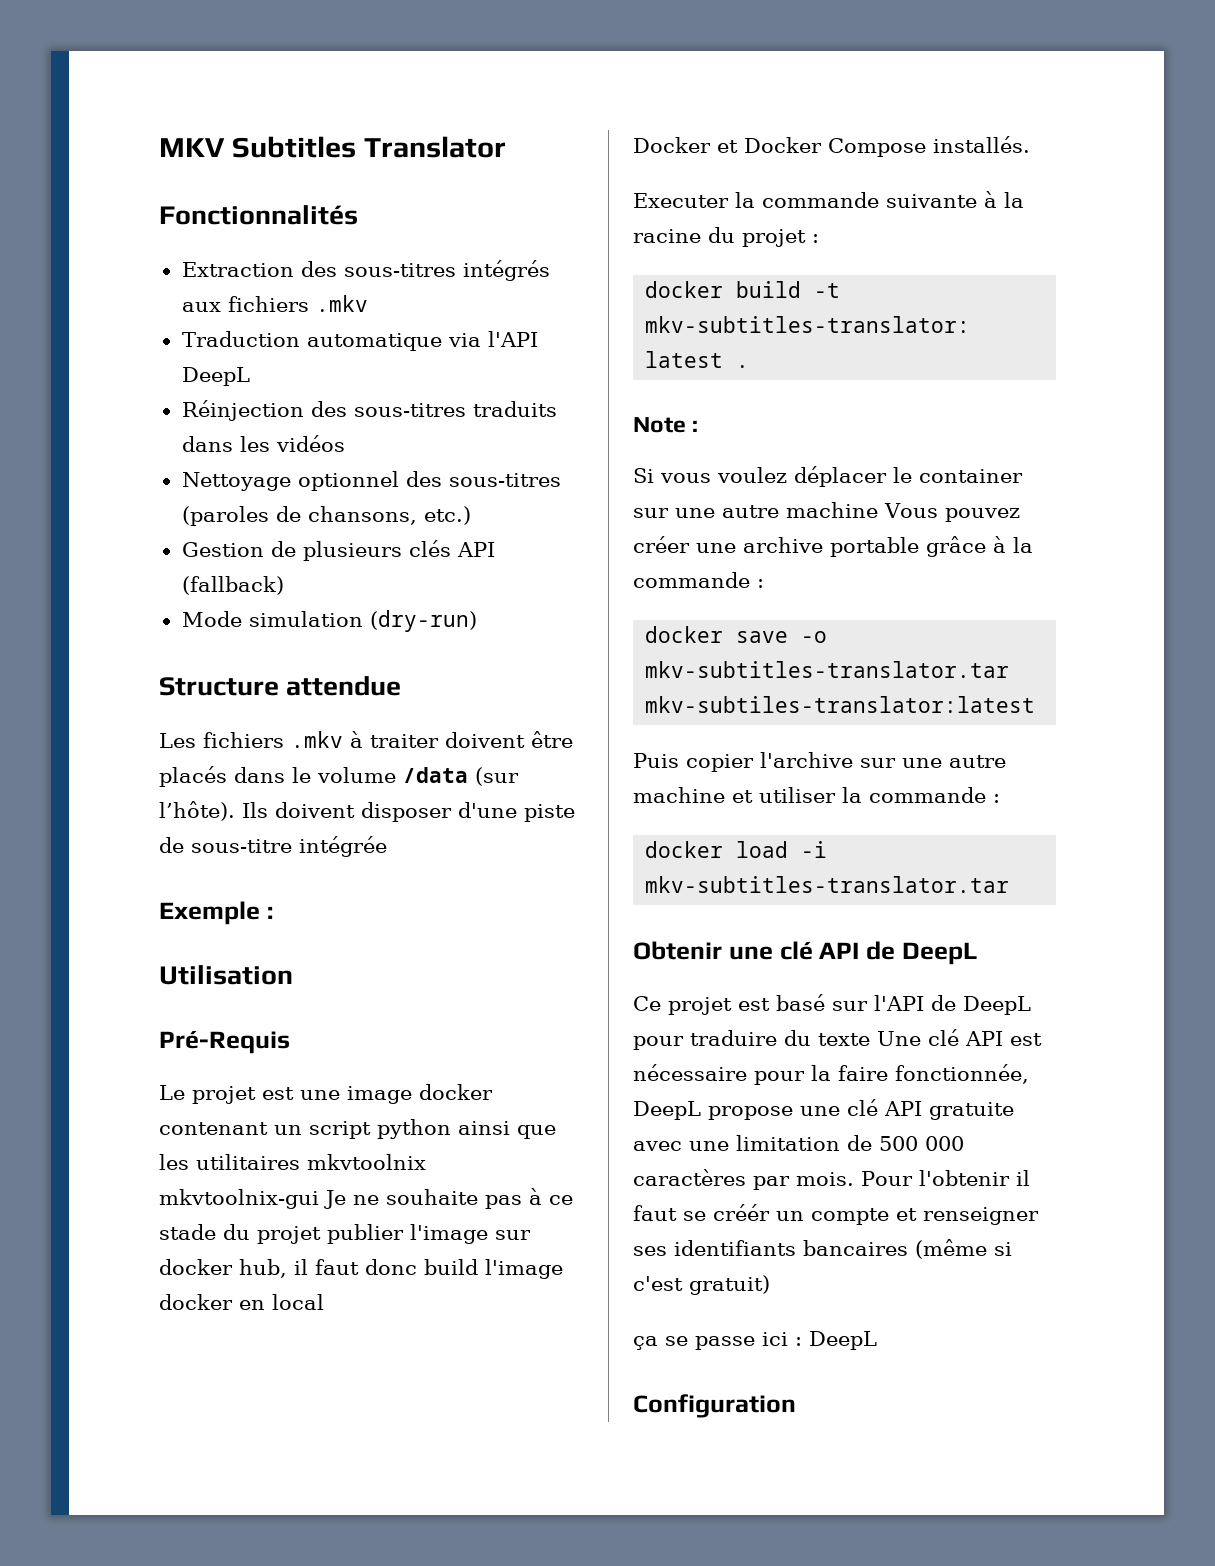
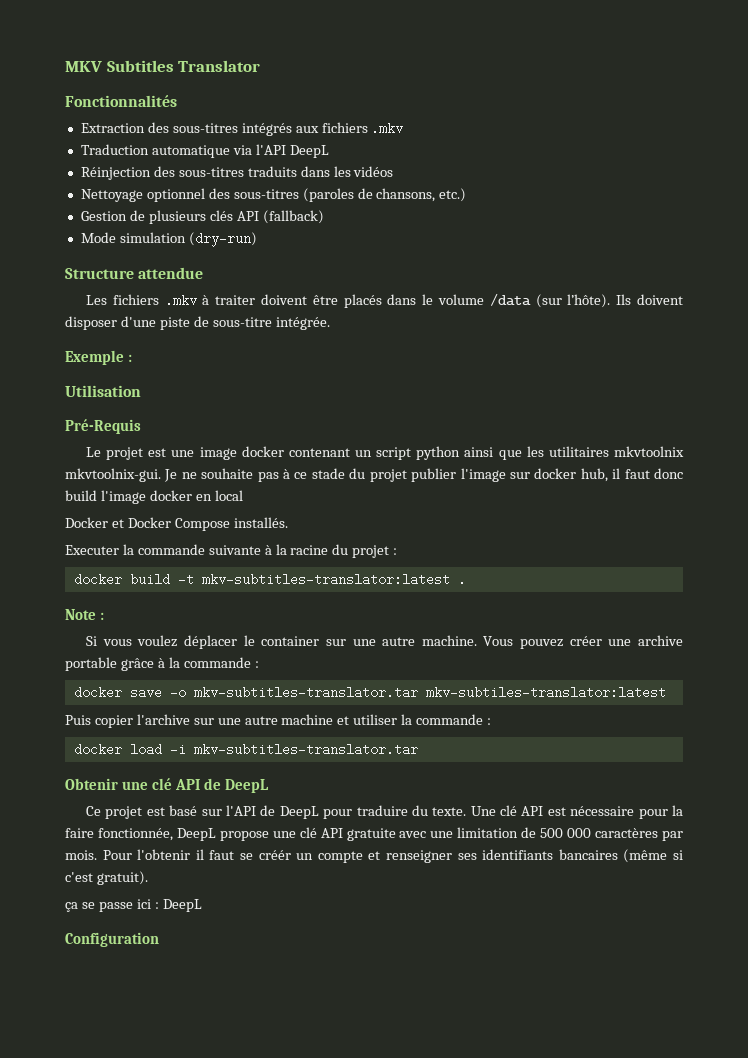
- Ils doivent disposer d'une piste de sous-titre intégrée
+ Ils doivent disposer d'une piste de sous-titre intégrée.
- Le projet est une image docker contenant un script python ainsi que les utilitaires mkvtoolnix mkvtoolnix-gui Je ne souhaite pas à ce stade du projet publier l'image sur docker hub, il faut donc build l'image docker en local
+ Le projet est une image docker contenant un script python ainsi que les utilitaires mkvtoolnix mkvtoolnix-gui. Je ne souhaite pas à ce stade du projet publier l'image sur docker hub, il faut donc build l'image docker en local
- Si vous voulez déplacer le container sur une autre machine Vous pouvez créer une archive portable grâce à la commande :
+ Si vous voulez déplacer le container sur une autre machine. Vous pouvez créer une archive portable grâce à la commande :
- Ce projet est basé sur l'API de DeepL pour traduire du texte Une clé API est nécessaire pour la faire fonctionnée, DeepL propose une clé API gratuite avec une limitation de 500 000 caractères par mois.
+ Ce projet est basé sur l'API de DeepL pour traduire du texte. Une clé API est nécessaire pour la faire fonctionnée, DeepL propose une clé API gratuite avec une limitation de 500 000 caractères par mois.
- Pour l'obtenir il faut se créér un compte et renseigner ses identifiants bancaires (même si c'est gratuit)
+ Pour l'obtenir il faut se créér un compte et renseigner ses identifiants bancaires (même si c'est gratuit).

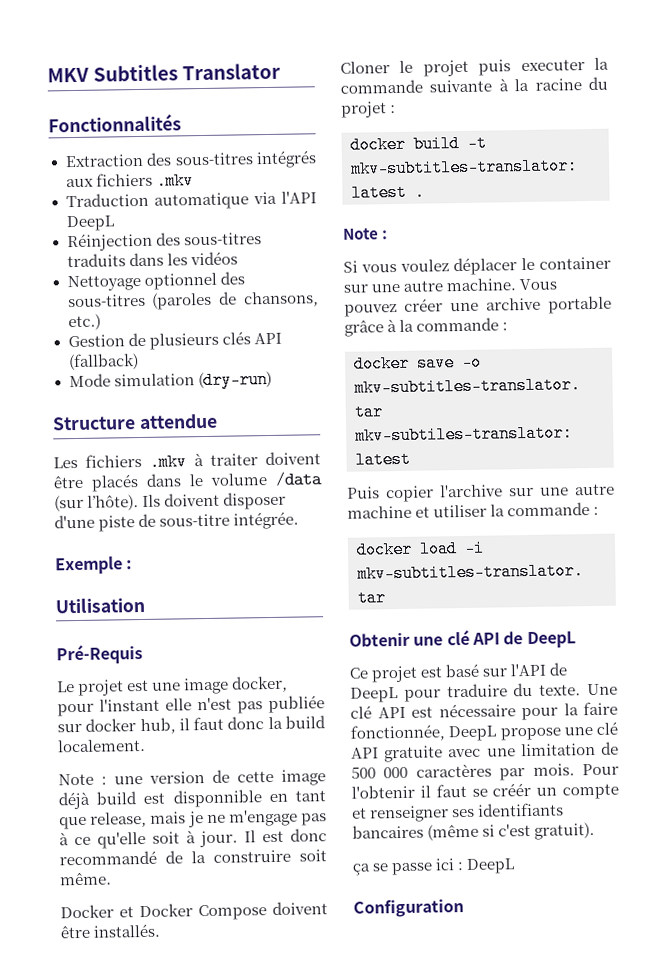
- Le projet est une image docker contenant un script python ainsi que les utilitaires mkvtoolnix mkvtoolnix-gui. Je ne souhaite pas à ce stade du projet publier l'image sur docker hub, il faut donc build l'image docker en local
+ Le projet est une image docker, pour l'instant elle n'est pas publiée sur docker hub, il faut donc la build localement.
+ Note : une version de cette image déjà build est disponnible en tant que release, mais je ne m'engage pas à ce qu'elle soit à jour. Il est donc recommandé de la construire soit même.
- Docker et Docker Compose installés.
+ Docker et Docker Compose doivent être installés.
- Executer la commande suivante à la racine du projet :
+ Cloner le projet puis executer la commande suivante à la racine du projet :

